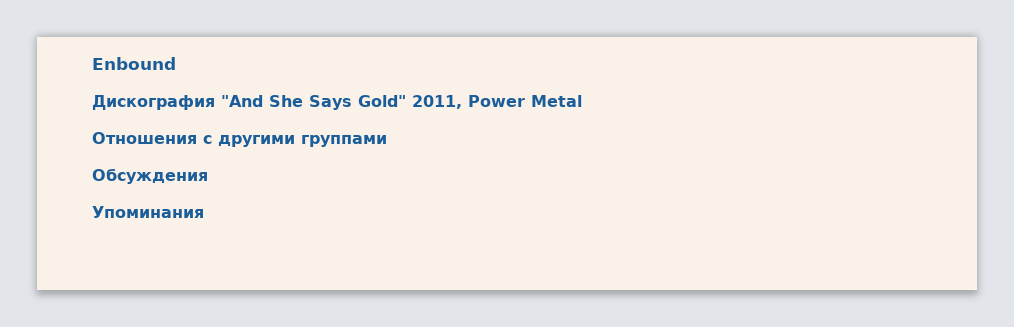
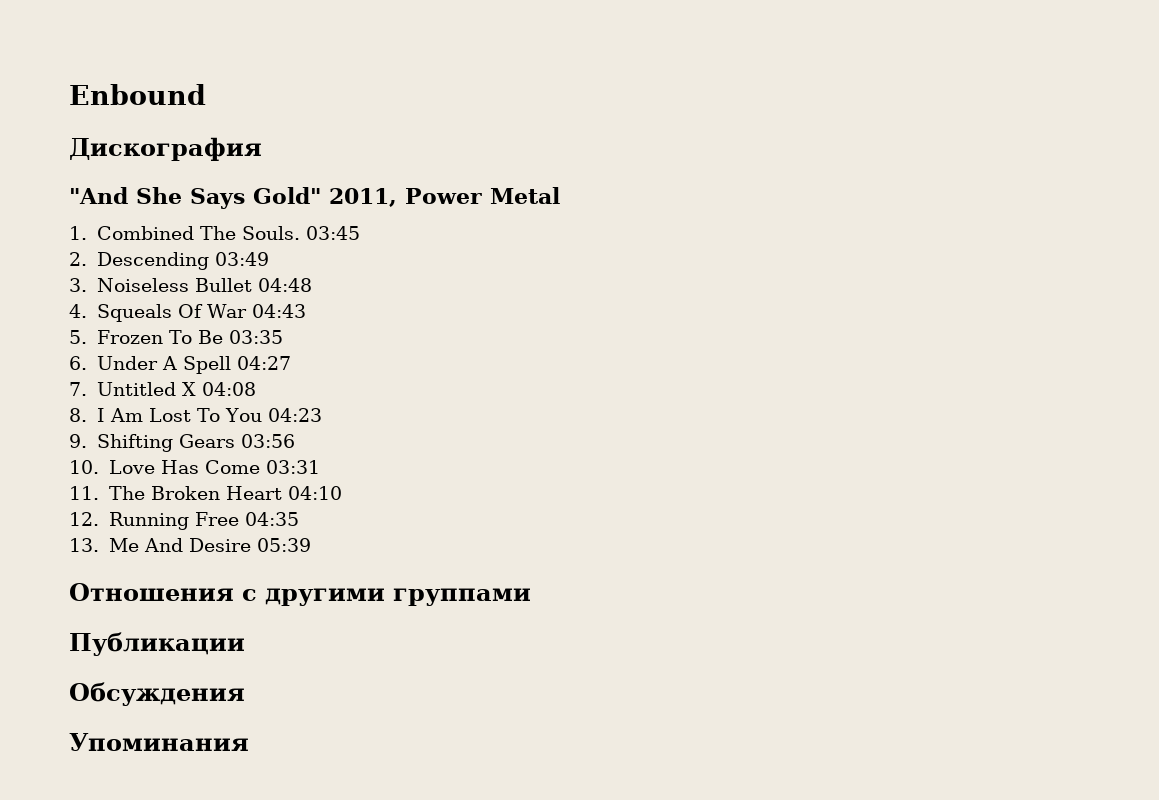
- Дискография "And She Says Gold" 2011, Power Metal
+ Дискография
+ "And She Says Gold" 2011, Power Metal
+ 1. Combined The Souls. 03:45
+ 2. Descending 03:49
+ 3. Noiseless Bullet 04:48
+ 4. Squeals Of War 04:43
+ 5. Frozen To Be 03:35
+ 6. Under A Spell 04:27
+ 7. Untitled X 04:08
+ 8. I Am Lost To You 04:23
+ 9. Shifting Gears 03:56
+ 10. Love Has Come 03:31
+ 11. The Broken Heart 04:10
+ 12. Running Free 04:35
+ 13. Me And Desire 05:39
+ Публикации

